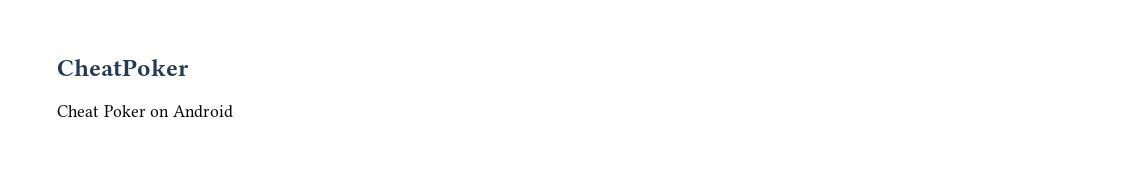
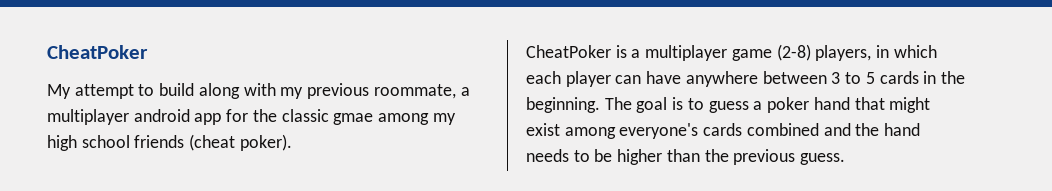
- Cheat Poker on Android
+ My attempt to build along with my previous roommate, a multiplayer android app for the classic gmae among my high school friends (cheat poker).
+ CheatPoker is a multiplayer game (2-8) players, in which each player can have anywhere between 3 to 5 cards in the beginning. The goal is to guess a poker hand that might exist among everyone's cards combined and the hand needs to be higher than the previous guess.

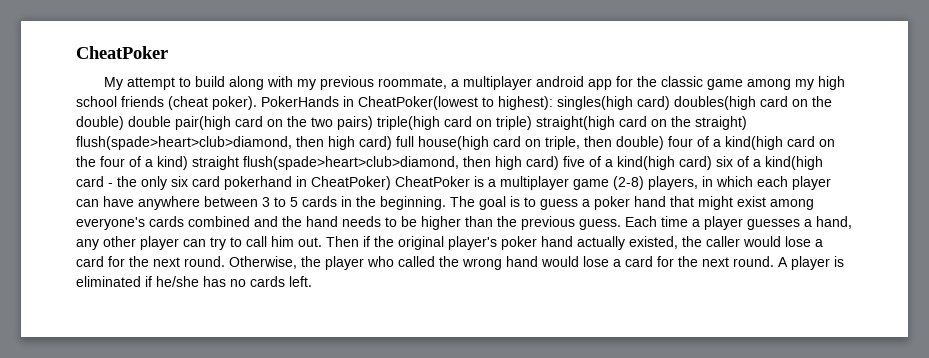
- My attempt to build along with my previous roommate, a multiplayer android app for the classic gmae among my high school friends (cheat poker).
- CheatPoker is a multiplayer game (2-8) players, in which each player can have anywhere between 3 to 5 cards in the beginning.
+ My attempt to build along with my previous roommate, a multiplayer android app for the classic game among my high school friends (cheat poker). PokerHands in CheatPoker(lowest to highest): singles(high card) doubles(high card on the double) double pair(high card on the two pairs) triple(high card on triple) straight(high card on the straight) flush(spade>heart>club>diamond, then high card) full house(high card on triple, then double) four of a kind(high card on the four of a kind) straight flush(spade>heart>club>diamond, then high card) five of a kind(high card) six of a kind(high card - the only six card pokerhand in CheatPoker) CheatPoker is a multiplayer game (2-8) players, in which each player can have anywhere between 3 to 5 cards in the beginning.
+ Each time a player guesses a hand, any other player can try to call him out. Then if the original player's poker hand actually existed, the caller would lose a card for the next round. Otherwise, the player who called the wrong hand would lose a card for the next round. A player is eliminated if he/she has no cards left.

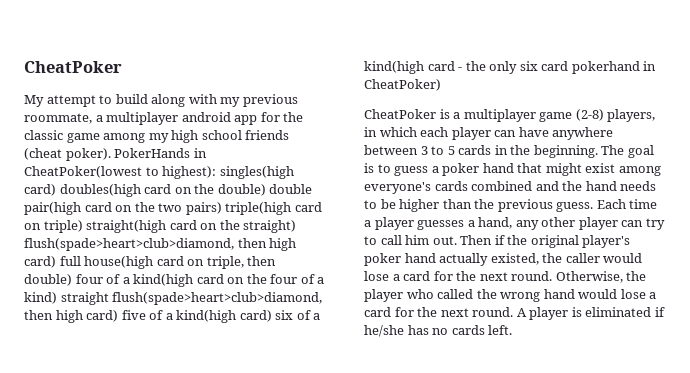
- singles(high card) doubles(high card on the double) double pair(high card on the two pairs) triple(high card on triple) straight(high card on the straight) flush(spade>heart>club>diamond, then high card) full house(high card on triple, then double) four of a kind(high card on the four of a kind) straight flush(spade>heart>club>diamond, then high card) five of a kind(high card) six of a kind(high card - the only six card pokerhand in CheatPoker) CheatPoker is a multiplayer game (2-8) players, in which each player can have anywhere between 3 to 5 cards in the beginning.
+ singles(high card) doubles(high card on the double) double pair(high card on the two pairs) triple(high card on triple) straight(high card on the straight) flush(spade>heart>club>diamond, then high card) full house(high card on triple, then double) four of a kind(high card on the four of a kind) straight flush(spade>heart>club>diamond, then high card) five of a kind(high card) six of a kind(high card - the only six card pokerhand in CheatPoker)
+ CheatPoker is a multiplayer game (2-8) players, in which each player can have anywhere between 3 to 5 cards in the beginning.

